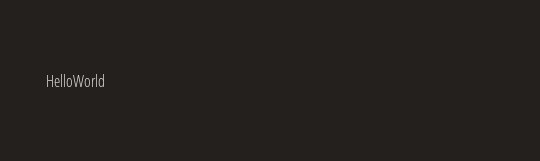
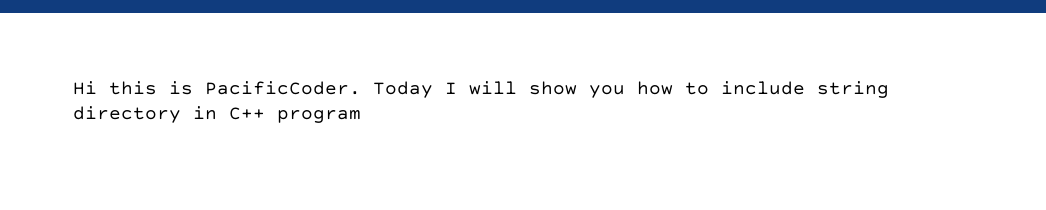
- HelloWorld
+ Hi this is PacificCoder. Today I will show you how to include string directory in C++ program

